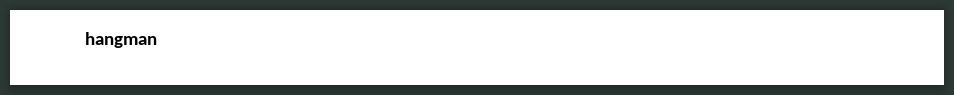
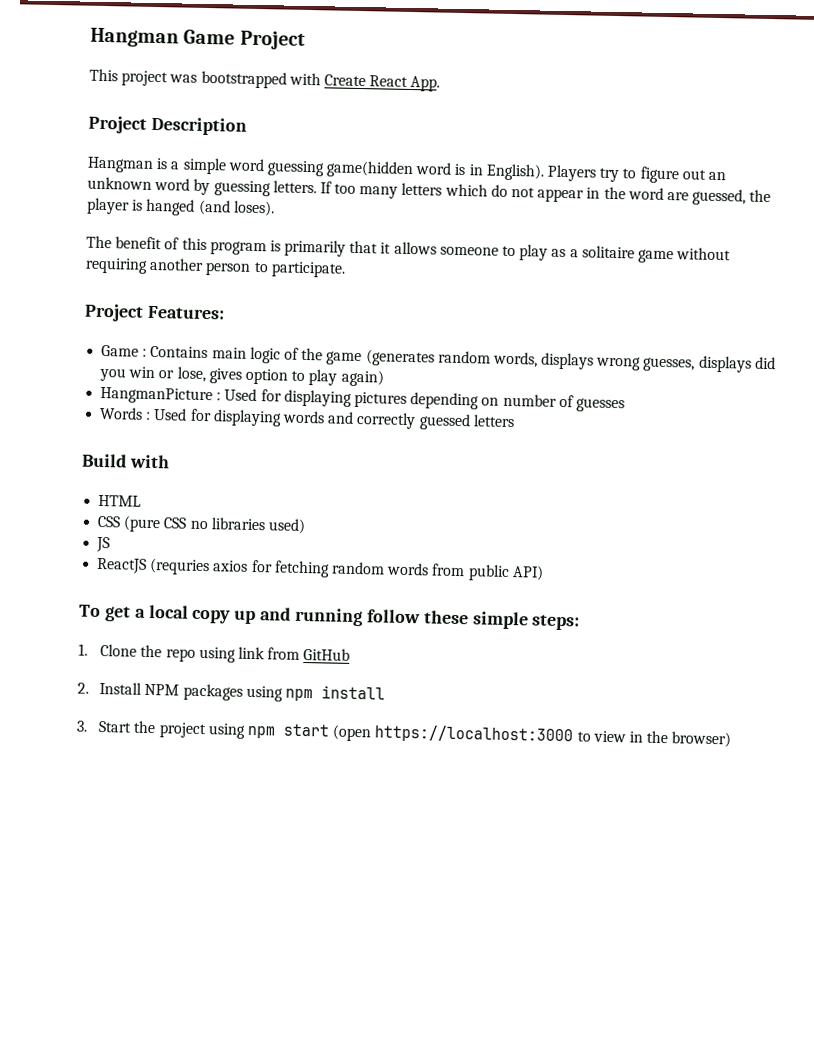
- hangman
+ Hangman Game Project
+ This project was bootstrapped with Create React App.
+ Project Description
+ Hangman is a simple word guessing game(hidden word is in English). Players try to figure out an unknown word by guessing letters. If too many letters which do not appear in the word are guessed, the player is hanged (and loses).
+ The benefit of this program is primarily that it allows someone to play as a solitaire game without requiring another person to participate.
+ Project Features:
+ Game : Contains main logic of the game (generates random words, displays wrong guesses, displays did you win or lose, gives option to play again)
+ HangmanPicture : Used for displaying pictures depending on number of guesses
+ Words : Used for displaying words and correctly guessed letters
+ Build with
+ HTML
+ CSS (pure CSS no libraries used)
+ JS
+ ReactJS (requries axios for fetching random words from public API)
+ To get a local copy up and running follow these simple steps:
+ 1. Clone the repo using link from GitHub
+ 2. Install NPM packages using npm install
+ 3. Start the project using npm start (open https://localhost:3000 to view in the browser)

